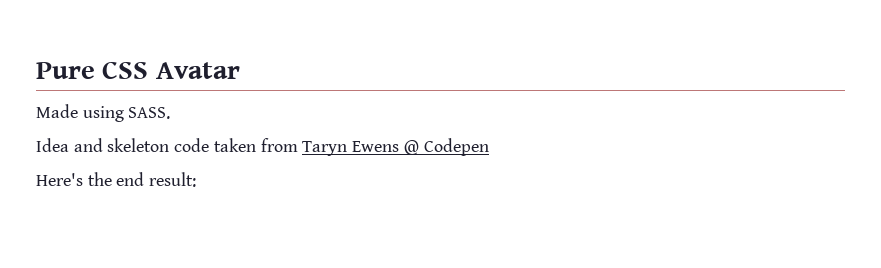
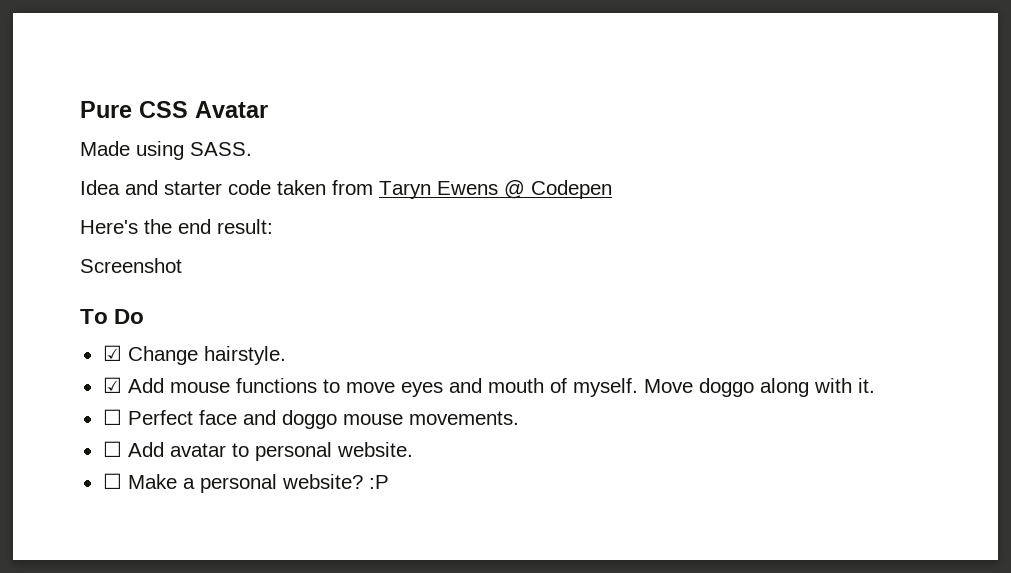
- Idea and skeleton code taken from Taryn Ewens @ Codepen
+ Idea and starter code taken from Taryn Ewens @ Codepen
+ Screenshot
+ To Do
+ ☑ Change hairstyle.
+ ☑ Add mouse functions to move eyes and mouth of myself. Move doggo along with it.
+ ☐ Perfect face and doggo mouse movements.
+ ☐ Add avatar to personal website.
+ ☐ Make a personal website? :P

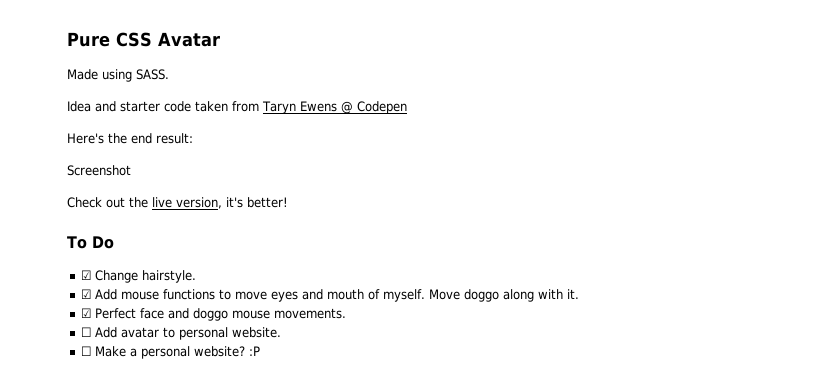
+ Check out the live version, it's better!
- ☐ Perfect face and doggo mouse movements.
+ ☑ Perfect face and doggo mouse movements.

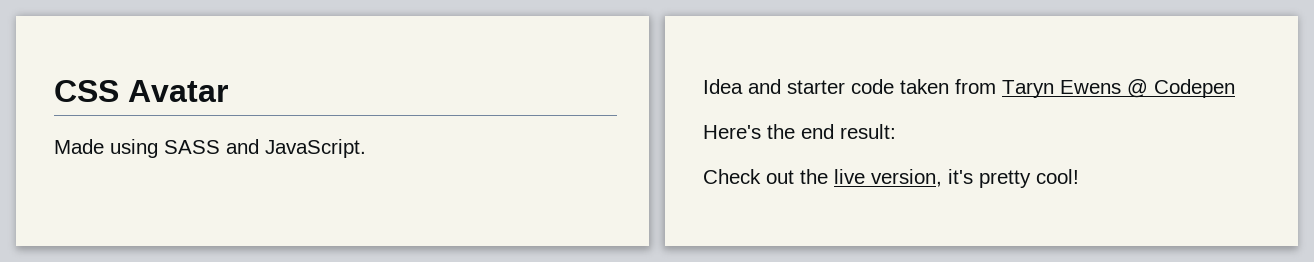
- Pure CSS Avatar
+ CSS Avatar
- Made using SASS.
+ Made using SASS and JavaScript.
- Screenshot
- Check out the live version, it's better!
- To Do
- ☑ Change hairstyle.
- ☑ Add mouse functions to move eyes and mouth of myself. Move doggo along with it.
- ☑ Perfect face and doggo mouse movements.
- ☐ Add avatar to personal website.
- ☐ Make a personal website? :P
+ Check out the live version, it's pretty cool!

